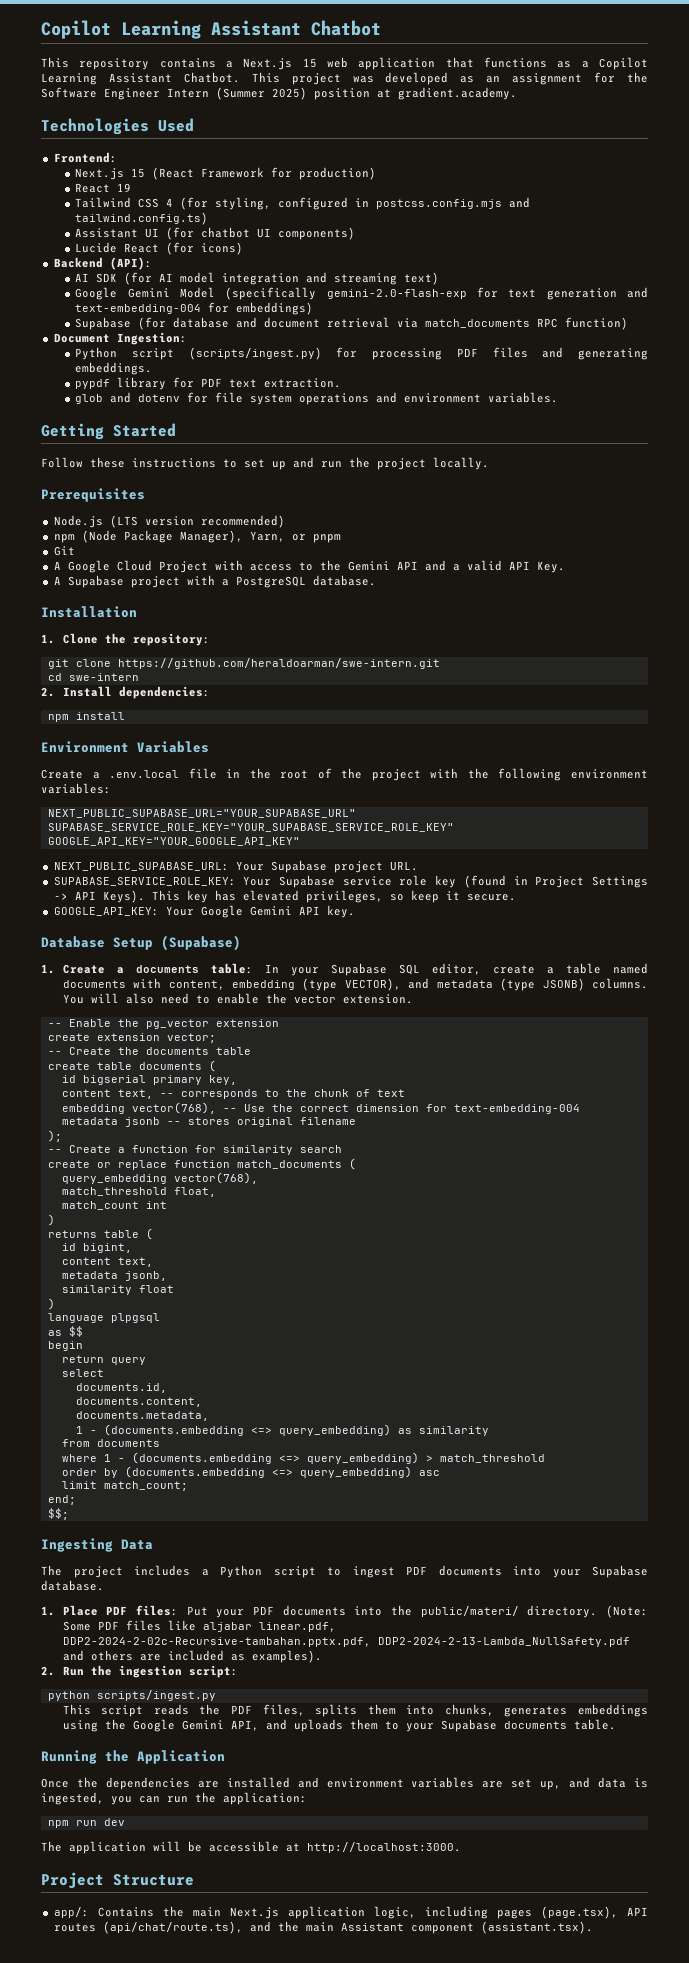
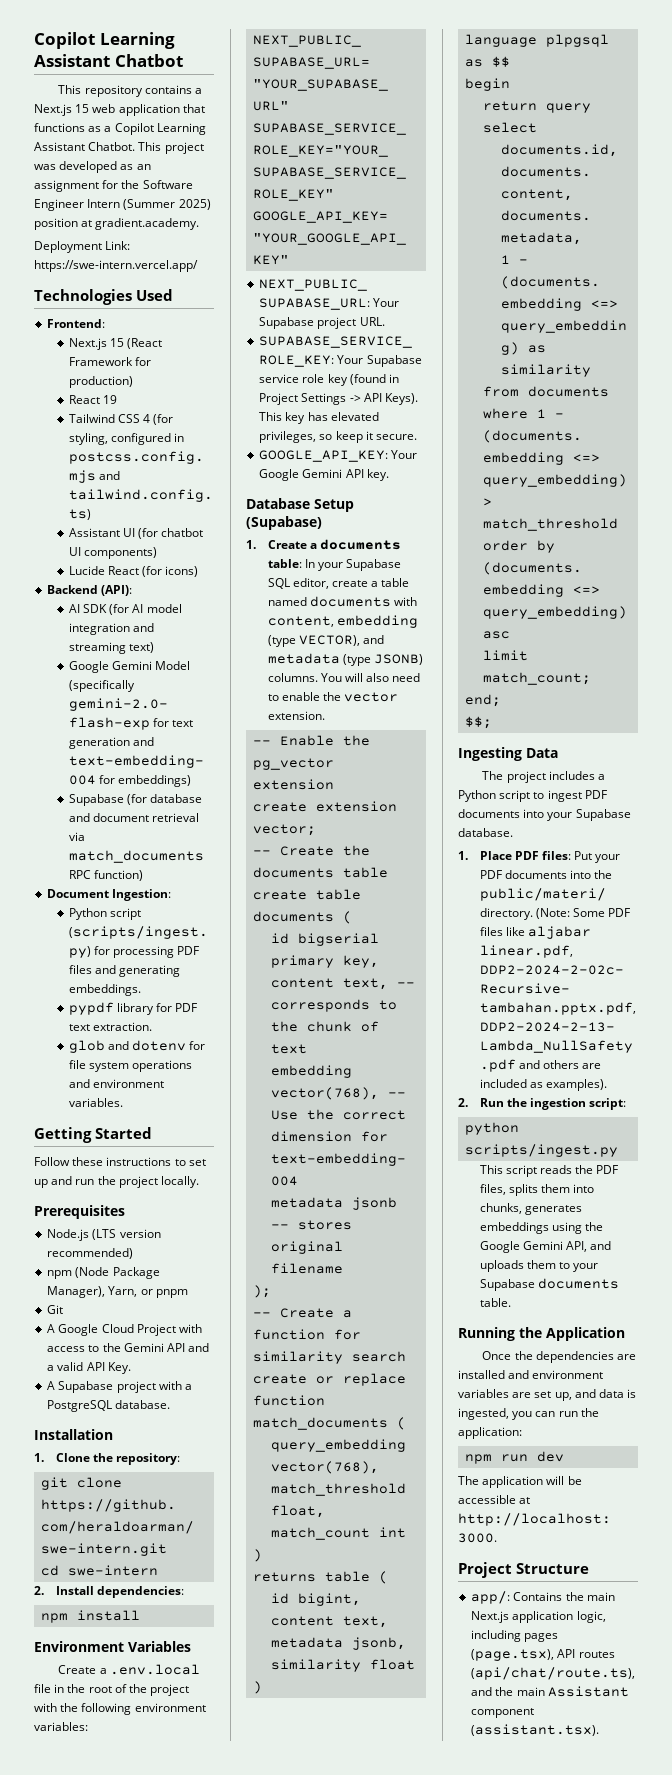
+ Deployment Link: https://swe-intern.vercel.app/

